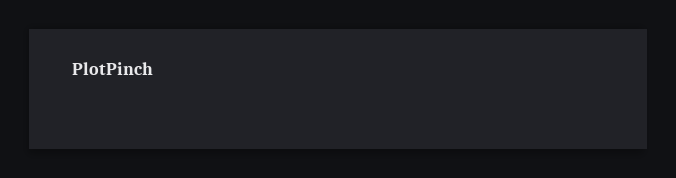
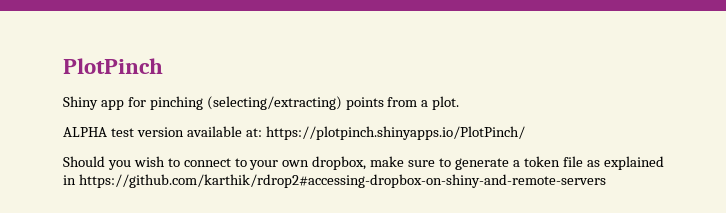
+ Shiny app for pinching (selecting/extracting) points from a plot.
+ ALPHA test version available at: https://plotpinch.shinyapps.io/PlotPinch/
+ Should you wish to connect to your own dropbox, make sure to generate a token file as explained in https://github.com/karthik/rdrop2#accessing-dropbox-on-shiny-and-remote-servers

